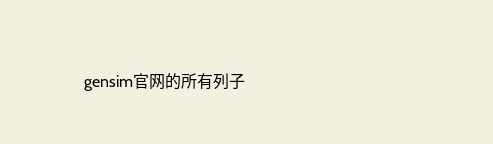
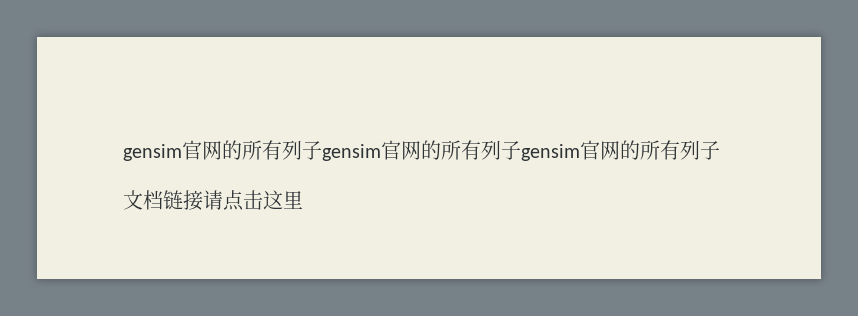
- gensim官网的所有列子
+ gensim官网的所有列子gensim官网的所有列子gensim官网的所有列子
+ 文档链接请点击这里

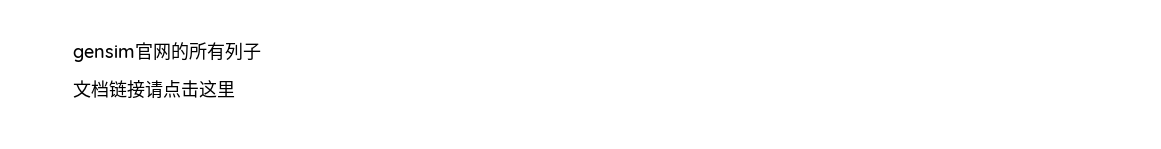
- gensim官网的所有列子gensim官网的所有列子gensim官网的所有列子
+ gensim官网的所有列子

